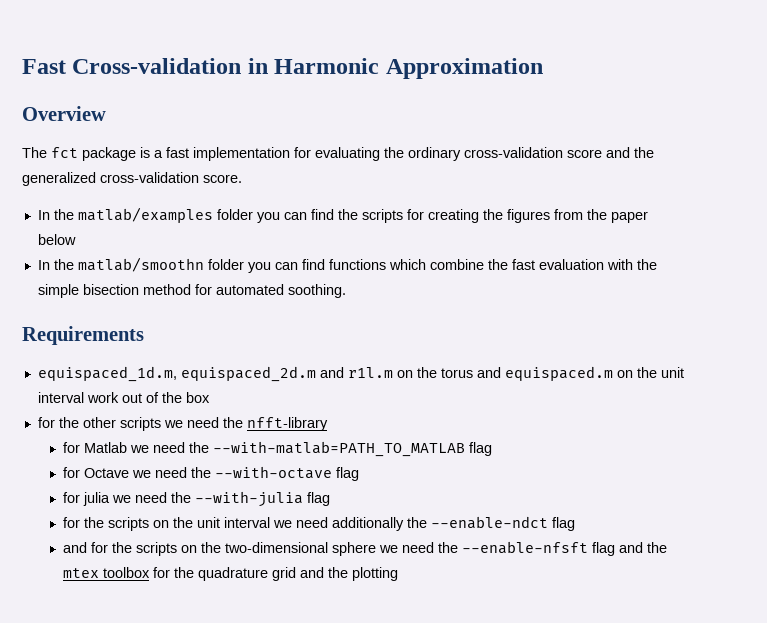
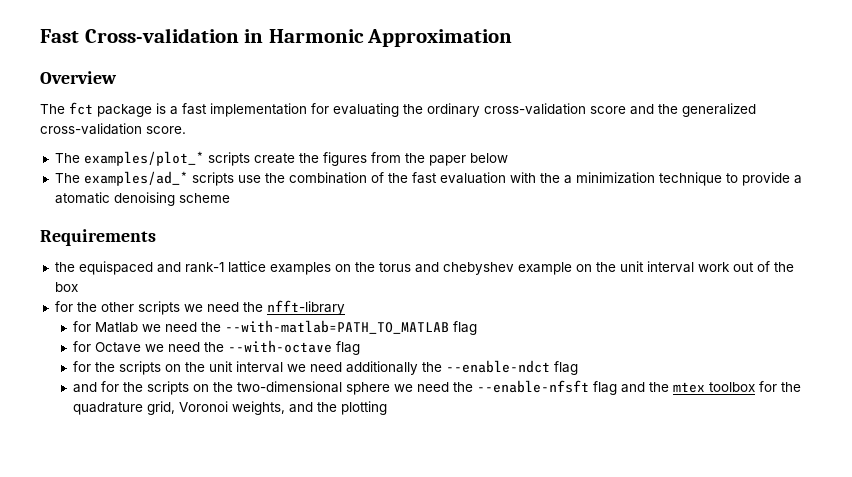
- In the matlab/examples folder you can find the scripts for creating the figures from the paper below
+ The examples/plot_* scripts create the figures from the paper below
- In the matlab/smoothn folder you can find functions which combine the fast evaluation with the simple bisection method for automated soothing.
+ The examples/ad_* scripts use the combination of the fast evaluation with the a minimization technique to provide a atomatic denoising scheme
  Requirements
- equispaced_1d.m, equispaced_2d.m and r1l.m on the torus and equispaced.m on the unit interval work out of the box
+ the equispaced and rank-1 lattice examples on the torus and chebyshev example on the unit interval work out of the box
- for julia we need the --with-julia flag
- and for the scripts on the two-dimensional sphere we need the --enable-nfsft flag and the mtex toolbox for the quadrature grid and the plotting
+ and for the scripts on the two-dimensional sphere we need the --enable-nfsft flag and the mtex toolbox for the quadrature grid, Voronoi weights, and the plotting

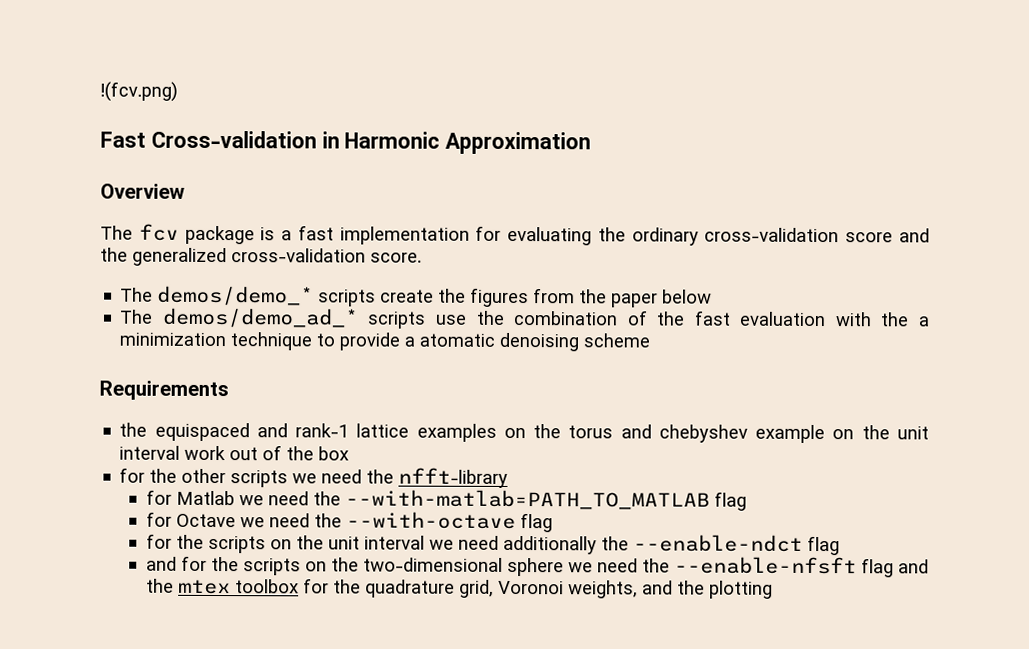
+ !(fcv.png)
- The fct package is a fast implementation for evaluating the ordinary cross-validation score and the generalized cross-validation score.
+ The fcv package is a fast implementation for evaluating the ordinary cross-validation score and the generalized cross-validation score.
- The examples/plot_* scripts create the figures from the paper below
+ The demos/demo_* scripts create the figures from the paper below
- The examples/ad_* scripts use the combination of the fast evaluation with the a minimization technique to provide a atomatic denoising scheme
+ The demos/demo_ad_* scripts use the combination of the fast evaluation with the a minimization technique to provide a atomatic denoising scheme

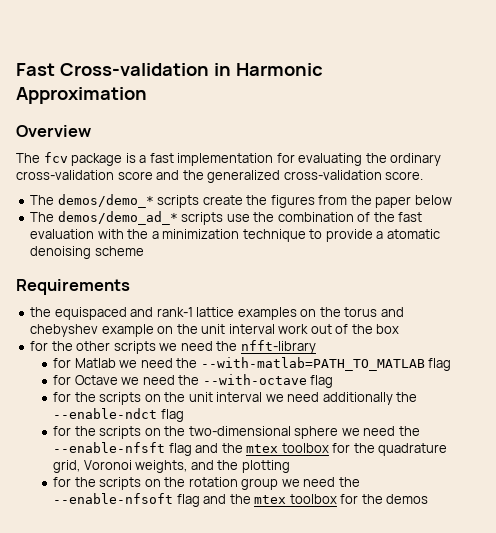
- !(fcv.png)
- and for the scripts on the two-dimensional sphere we need the --enable-nfsft flag and the mtex toolbox for the quadrature grid, Voronoi weights, and the plotting
+ for the scripts on the two-dimensional sphere we need the --enable-nfsft flag and the mtex toolbox for the quadrature grid, Voronoi weights, and the plotting
+ for the scripts on the rotation group we need the --enable-nfsoft flag and the mtex toolbox for the demos

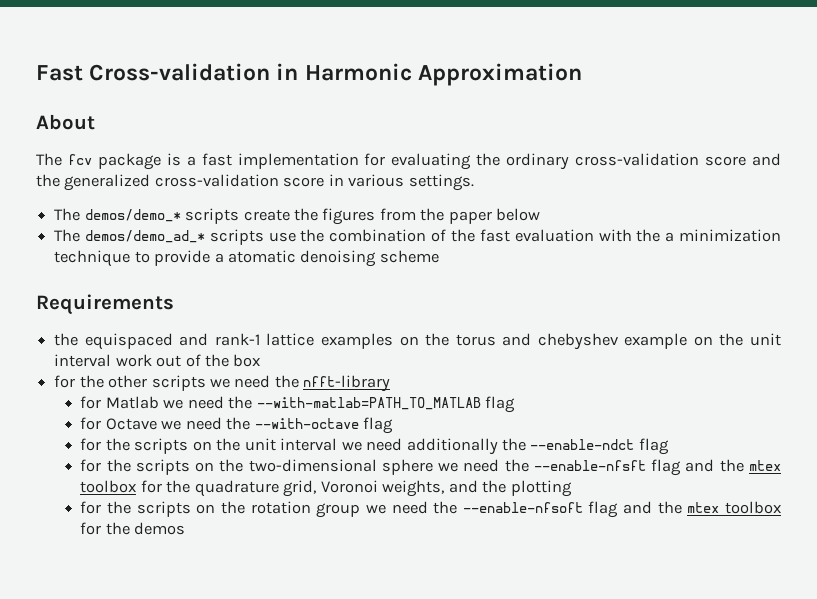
- Overview
+ About
- The fcv package is a fast implementation for evaluating the ordinary cross-validation score and the generalized cross-validation score.
+ The fcv package is a fast implementation for evaluating the ordinary cross-validation score and the generalized cross-validation score in various settings.

